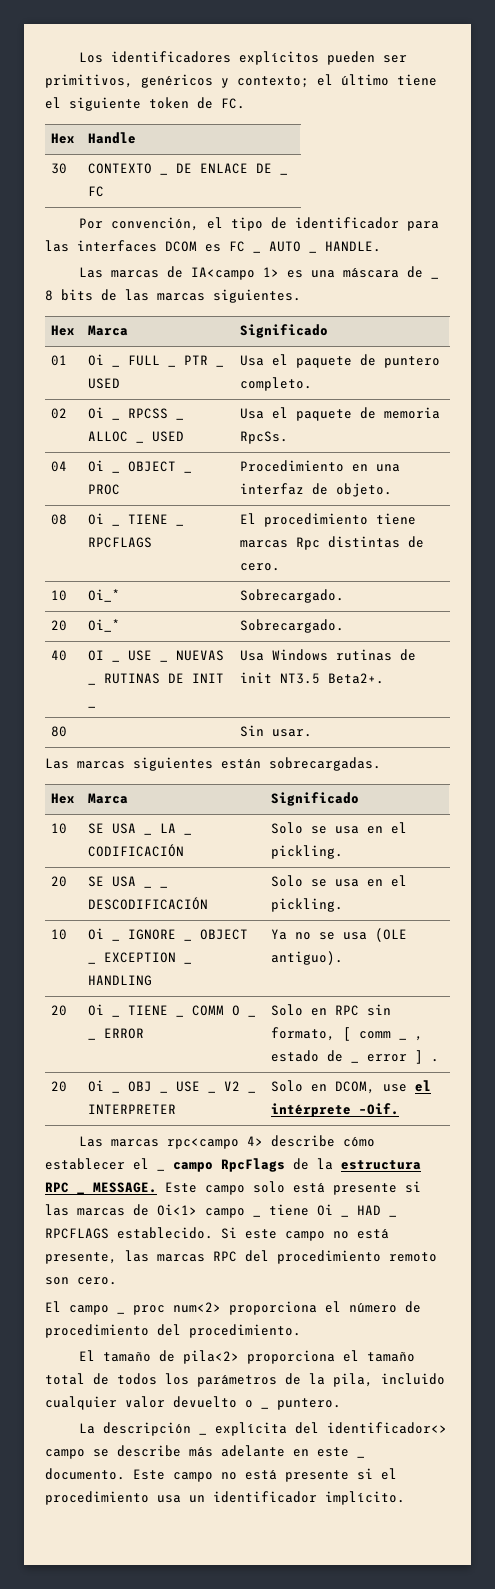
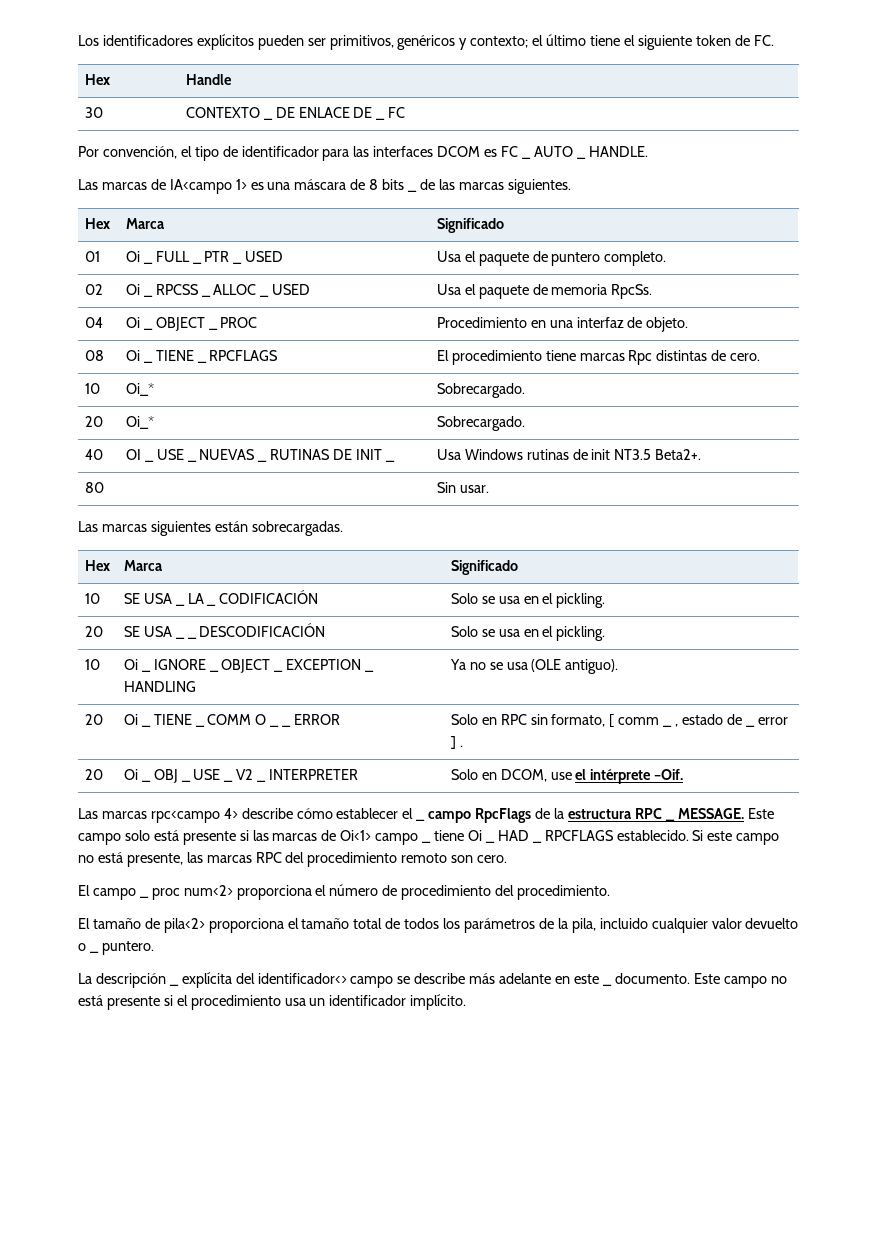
- Las marcas de IA<campo 1> es una máscara de _ 8 bits de las marcas siguientes.
+ Las marcas de IA<campo 1> es una máscara de 8 bits _ de las marcas siguientes.

